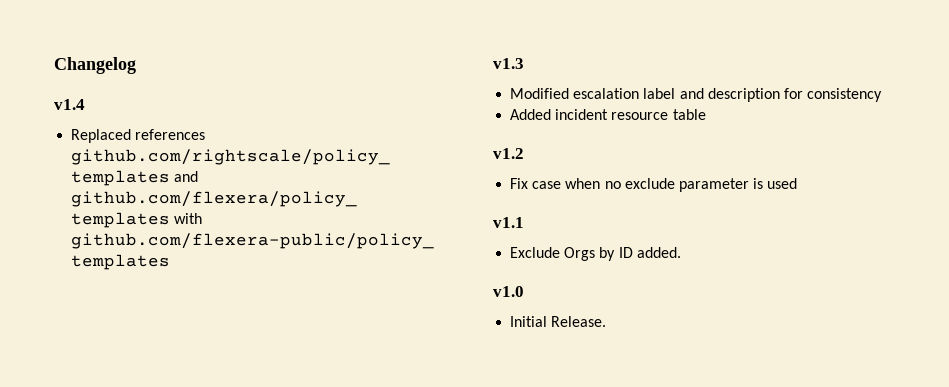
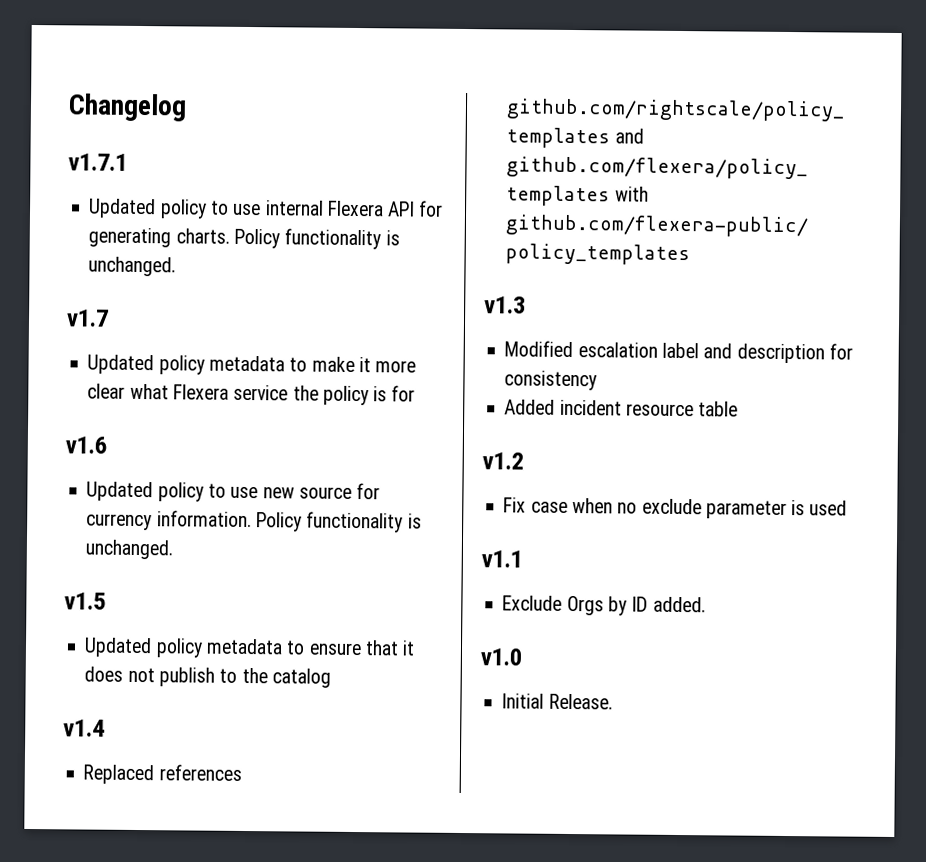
+ v1.7.1
+ Updated policy to use internal Flexera API for generating charts. Policy functionality is unchanged.
+ v1.7
+ Updated policy metadata to make it more clear what Flexera service the policy is for
+ v1.6
+ Updated policy to use new source for currency information. Policy functionality is unchanged.
+ v1.5
+ Updated policy metadata to ensure that it does not publish to the catalog

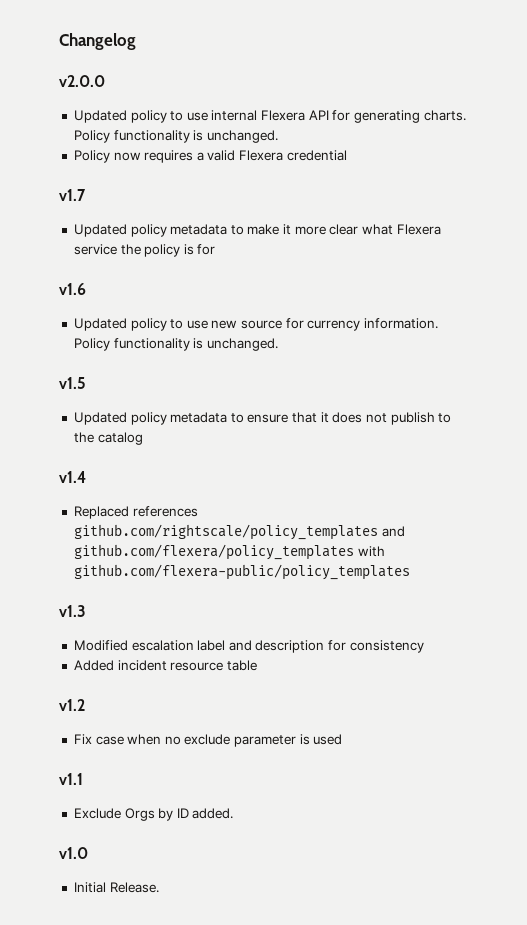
- v1.7.1
+ v2.0.0
+ Policy now requires a valid Flexera credential

